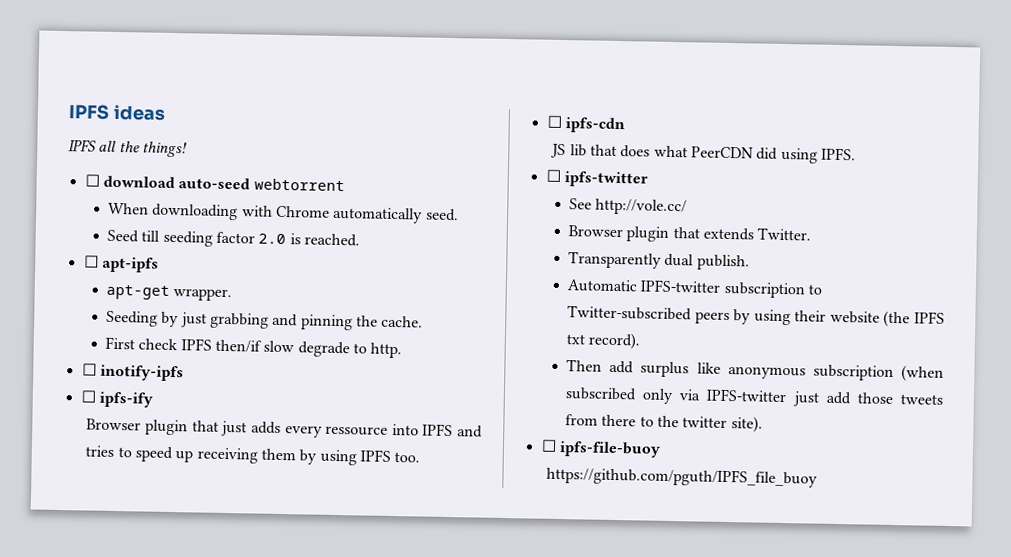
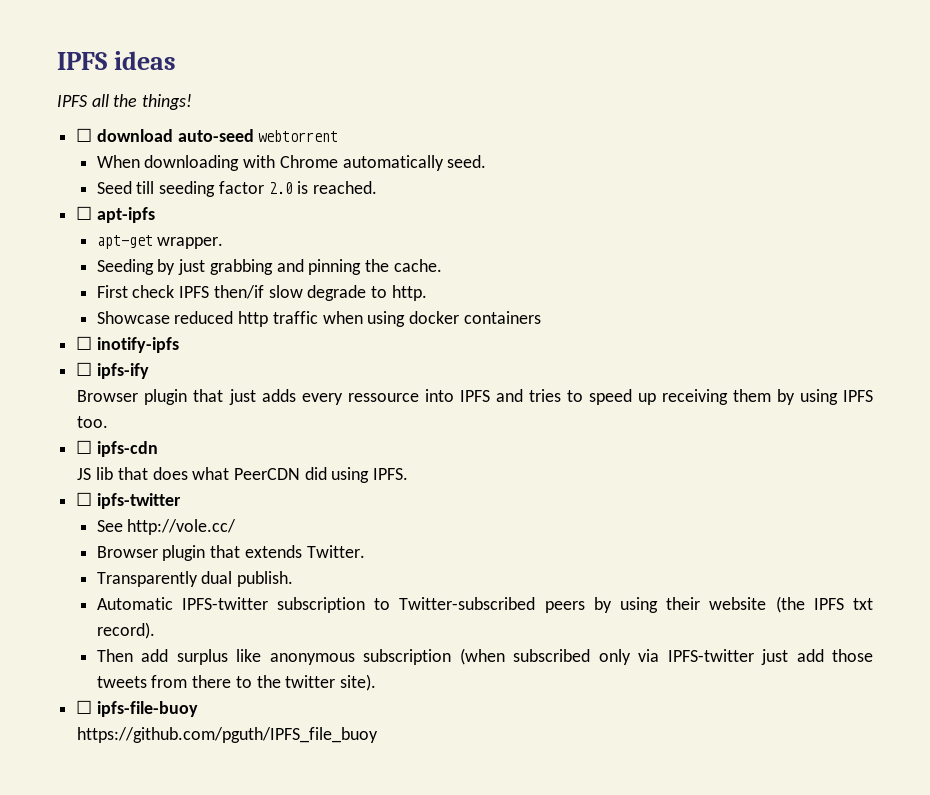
+ Showcase reduced http traffic when using docker containers

